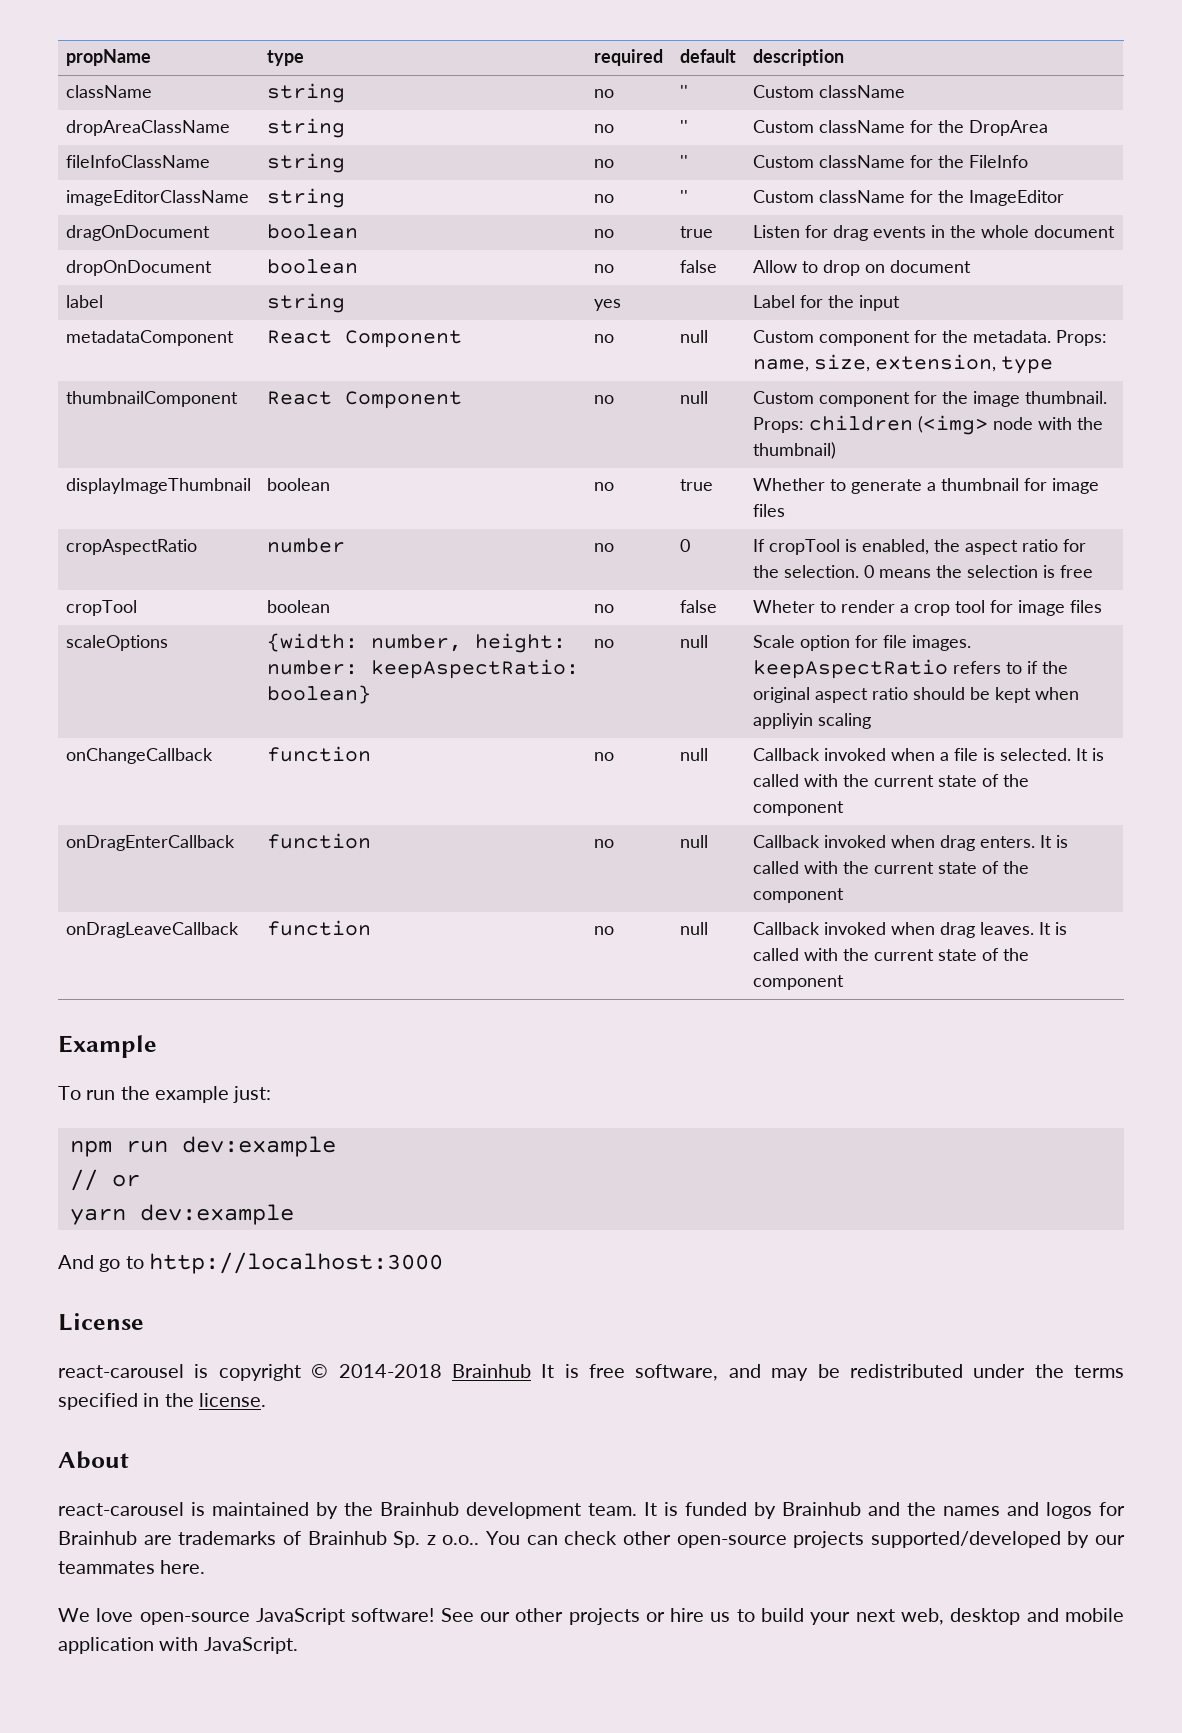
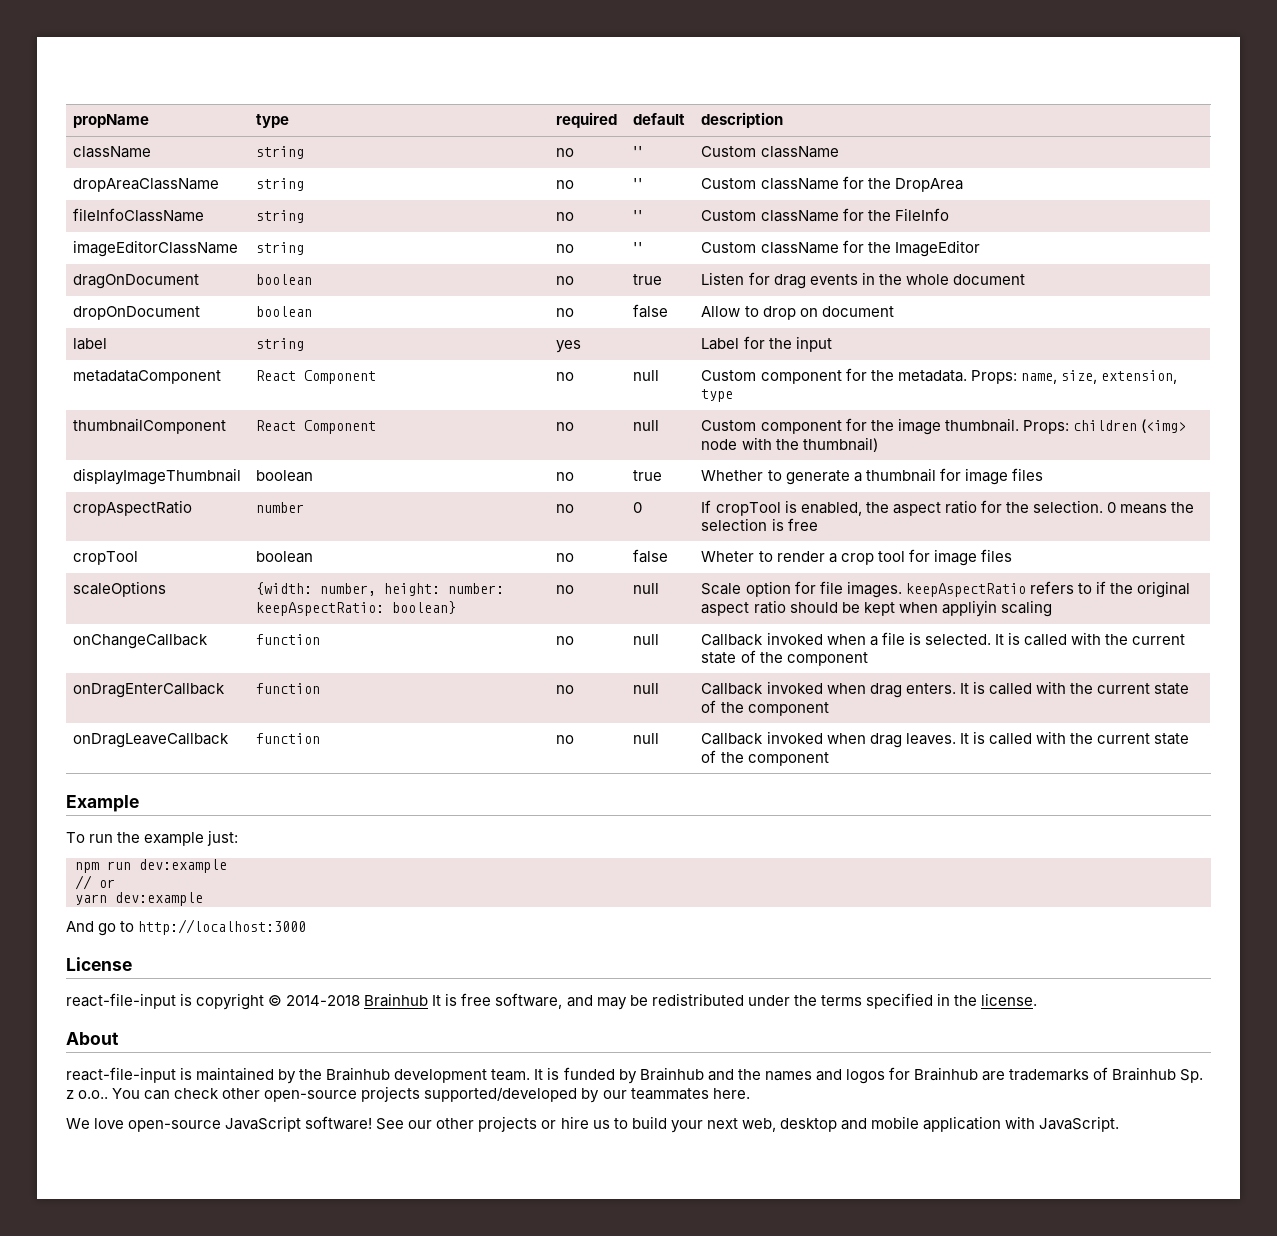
- react-carousel is copyright © 2014-2018 Brainhub It is free software, and may be redistributed under the terms specified in the license.
+ react-file-input is copyright © 2014-2018 Brainhub It is free software, and may be redistributed under the terms specified in the license.
- react-carousel is maintained by the Brainhub development team.
+ react-file-input is maintained by the Brainhub development team.

